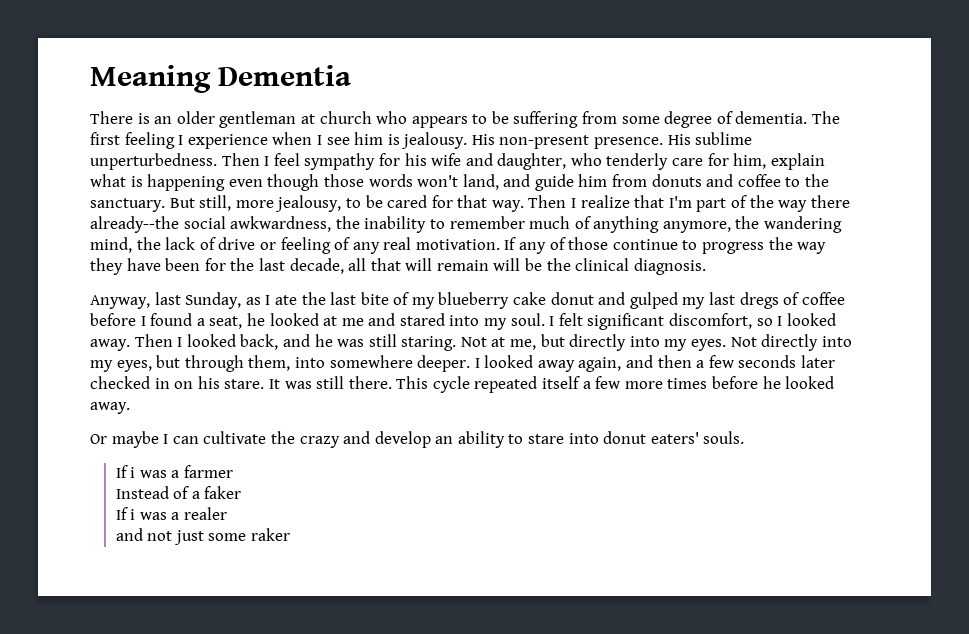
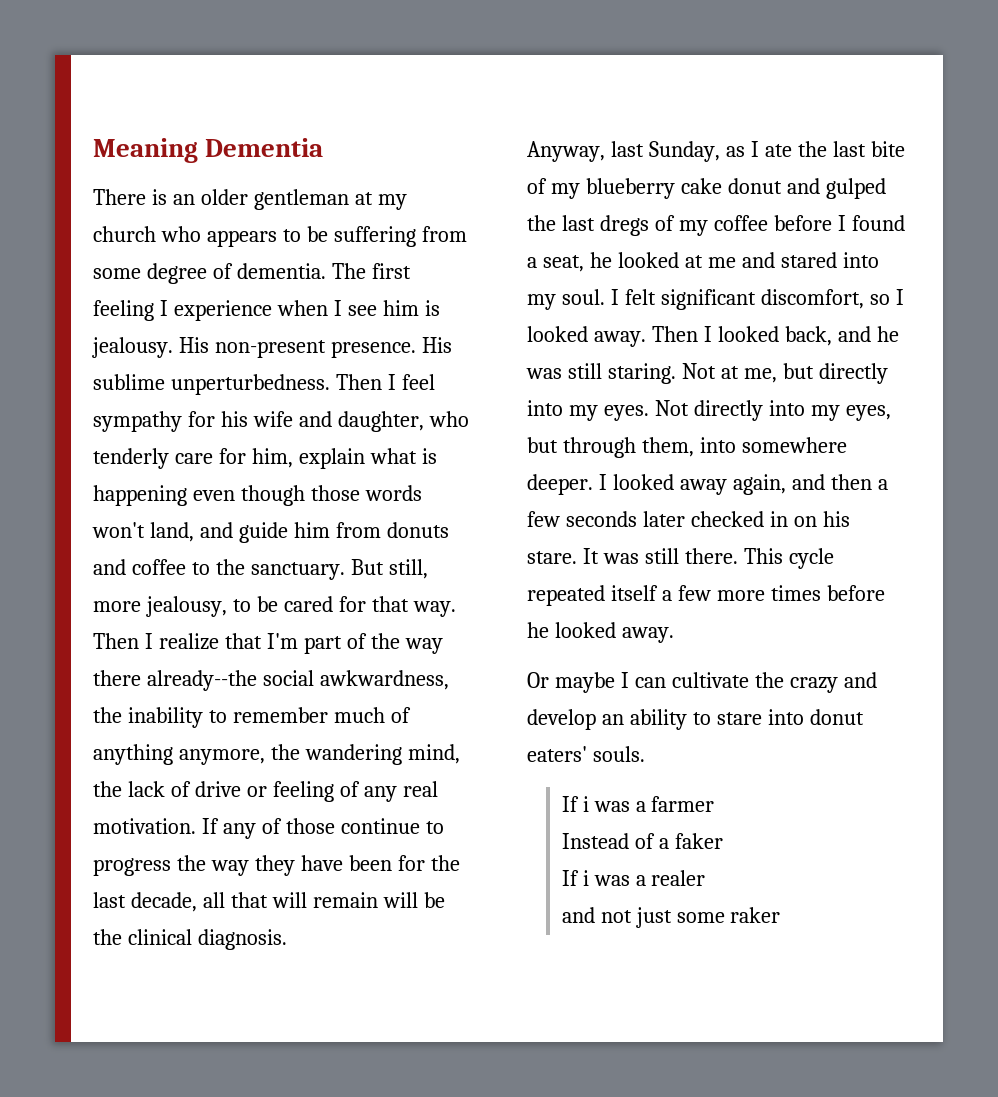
- There is an older gentleman at church who appears to be suffering from some degree of dementia.
+ There is an older gentleman at my church who appears to be suffering from some degree of dementia.
- Anyway, last Sunday, as I ate the last bite of my blueberry cake donut and gulped my last dregs of coffee before I found a seat, he looked at me and stared into my soul.
+ Anyway, last Sunday, as I ate the last bite of my blueberry cake donut and gulped the last dregs of my coffee before I found a seat, he looked at me and stared into my soul.

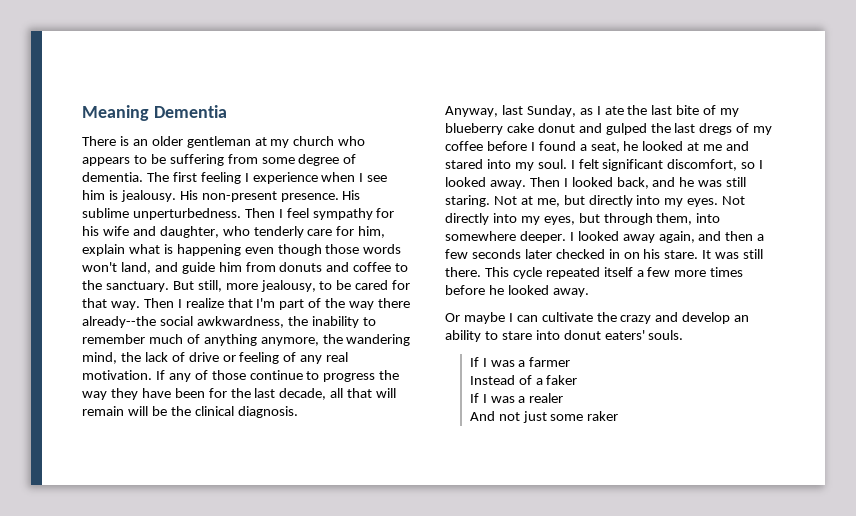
- If i was a farmer
+ If I was a farmer
- If i was a realer
+ If I was a realer
- and not just some raker
+ And not just some raker

